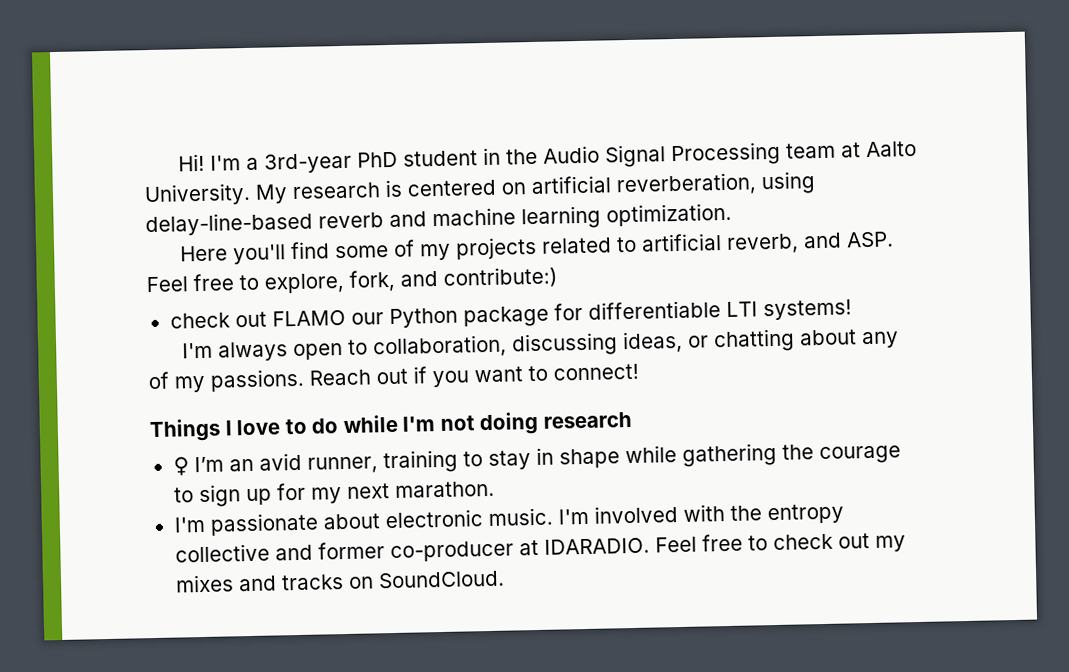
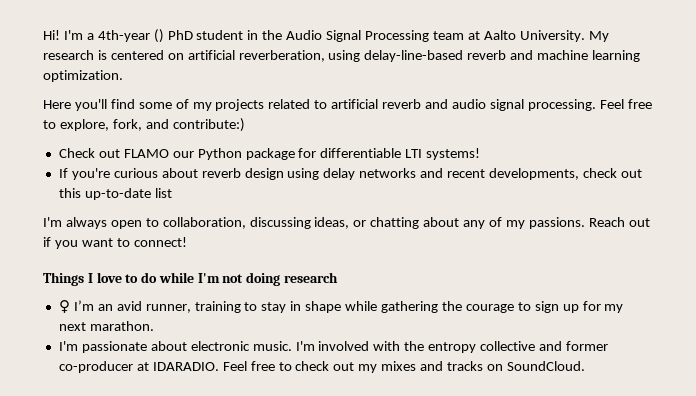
- I'm a 3rd-year PhD student in the Audio Signal Processing team at Aalto University.
+ I'm a 4th-year () PhD student in the Audio Signal Processing team at Aalto University.
- Here you'll find some of my projects related to artificial reverb, and ASP. Feel free to explore, fork, and contribute:)
+ Here you'll find some of my projects related to artificial reverb and audio signal processing. Feel free to explore, fork, and contribute:)
- check out FLAMO our Python package for differentiable LTI systems!
+ Check out FLAMO our Python package for differentiable LTI systems!
+ If you're curious about reverb design using delay networks and recent developments, check out this up-to-date list

